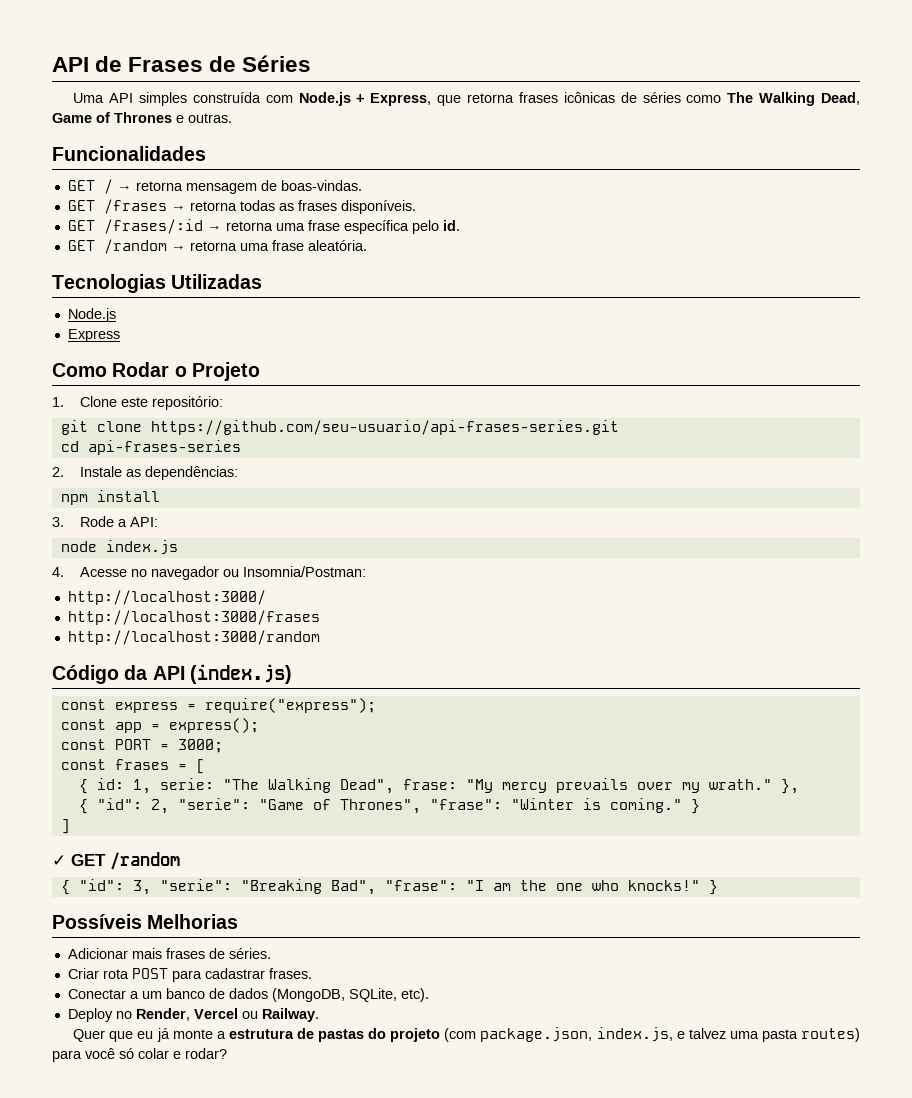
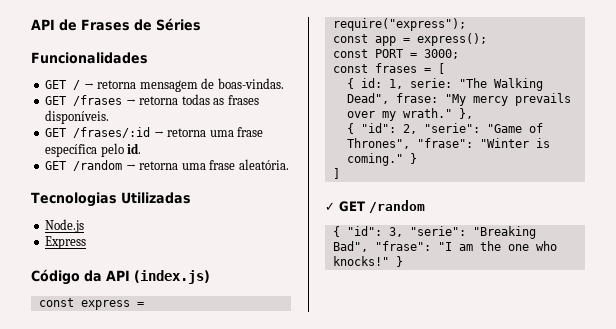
- Uma API simples construída com Node.js + Express, que retorna frases icônicas de séries como The Walking Dead, Game of Thrones e outras.
- Como Rodar o Projeto
- 1. Clone este repositório:
- git clone https://github.com/seu-usuario/api-frases-series.git
- cd api-frases-series
- 2. Instale as dependências:
- npm install
- 3. Rode a API:
- node index.js
- 4. Acesse no navegador ou Insomnia/Postman:
- http://localhost:3000/
- http://localhost:3000/frases
- http://localhost:3000/random
- Possíveis Melhorias
- Adicionar mais frases de séries.
- Criar rota POST para cadastrar frases.
- Conectar a um banco de dados (MongoDB, SQLite, etc).
- Deploy no Render, Vercel ou Railway.
- Quer que eu já monte a estrutura de pastas do projeto (com package.json, index.js, e talvez uma pasta routes) para você só colar e rodar?

